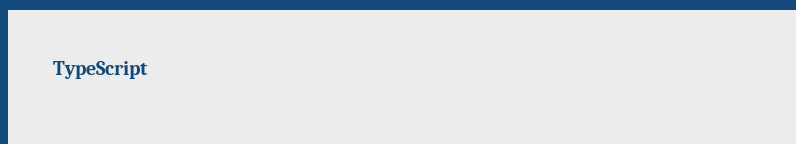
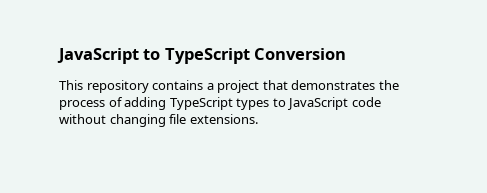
- TypeScript
+ JavaScript to TypeScript Conversion
+ This repository contains a project that demonstrates the process of adding TypeScript types to JavaScript code without changing file extensions.

